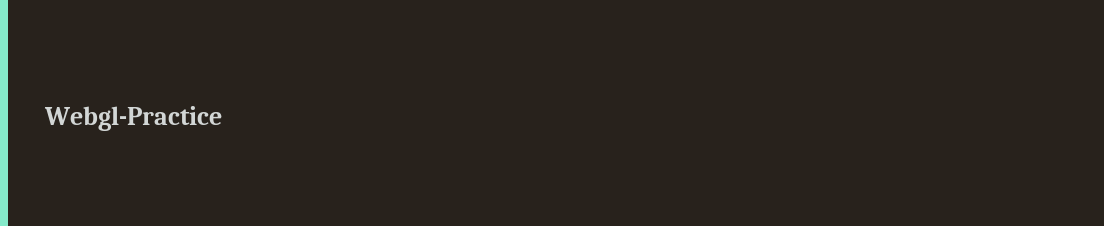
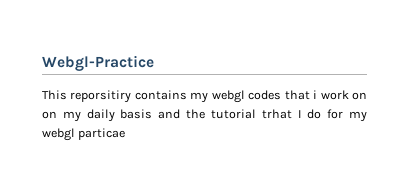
+ This reporsitiry contains my webgl codes that i work on on my daily basis and the tutorial trhat I do for my webgl particae

